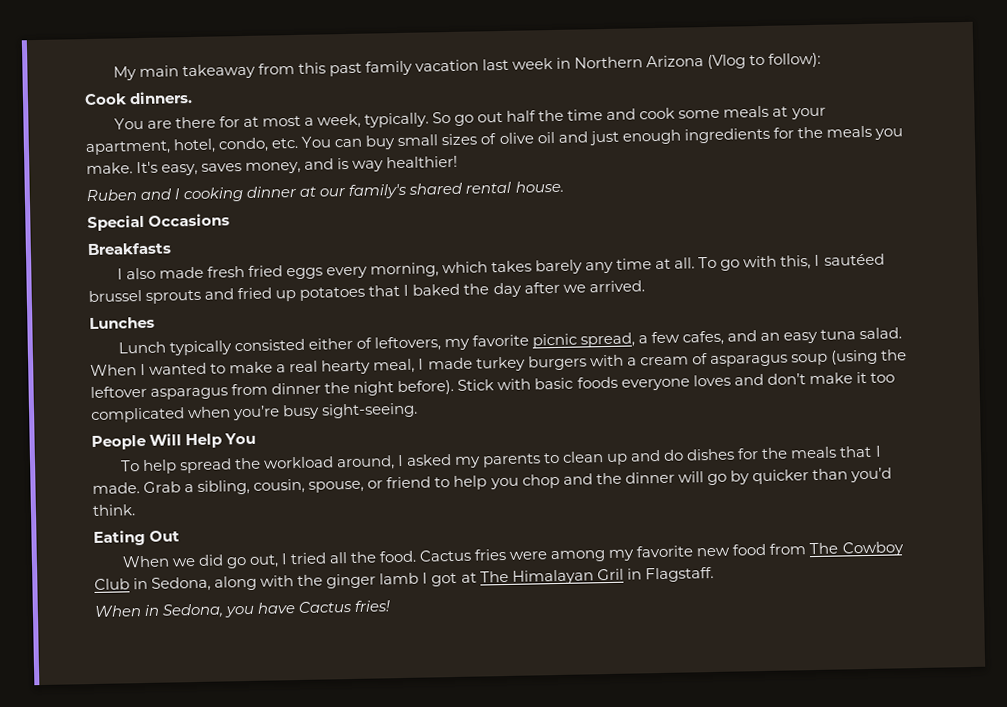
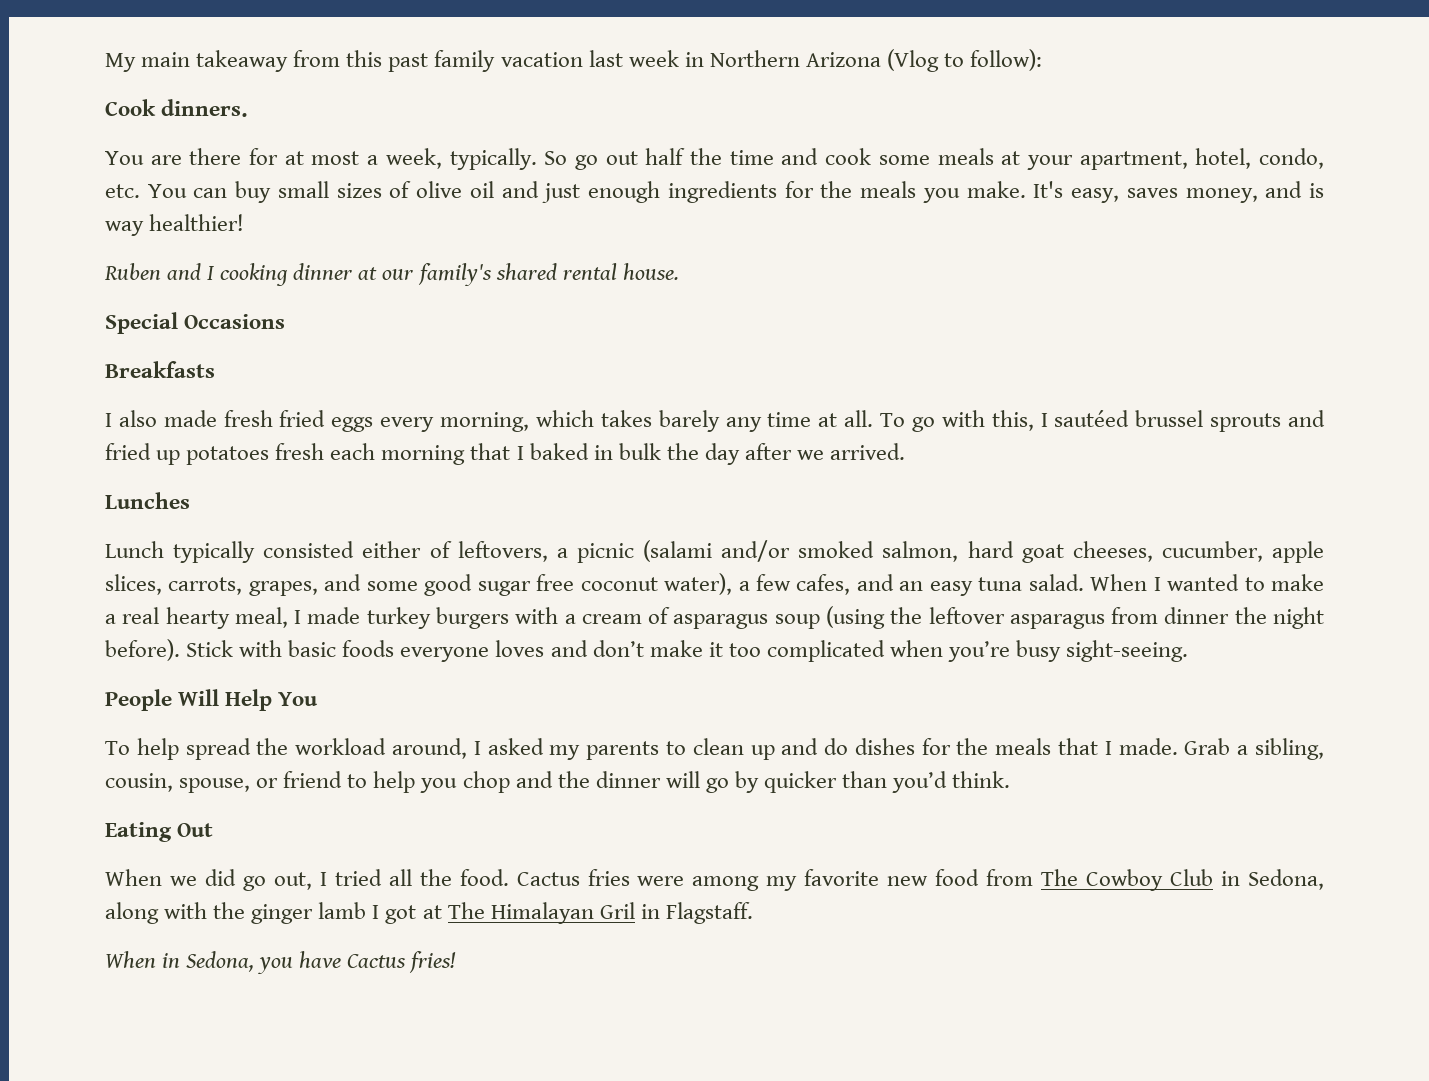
- To go with this, I sautéed brussel sprouts and fried up potatoes that I baked the day after we arrived.
+ To go with this, I sautéed brussel sprouts and fried up potatoes fresh each morning that I baked in bulk the day after we arrived.
- Lunch typically consisted either of leftovers, my favorite picnic spread, a few cafes, and an easy tuna salad.
+ Lunch typically consisted either of leftovers, a picnic (salami and/or smoked salmon, hard goat cheeses, cucumber, apple slices, carrots, grapes, and some good sugar free coconut water), a few cafes, and an easy tuna salad.

